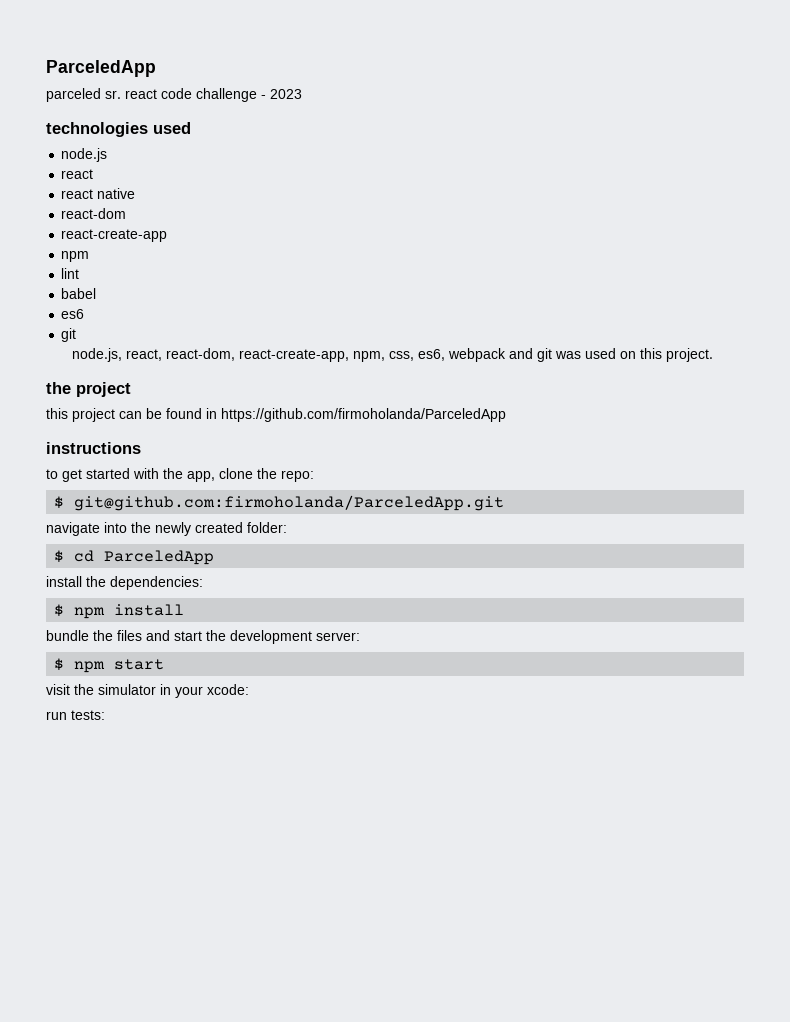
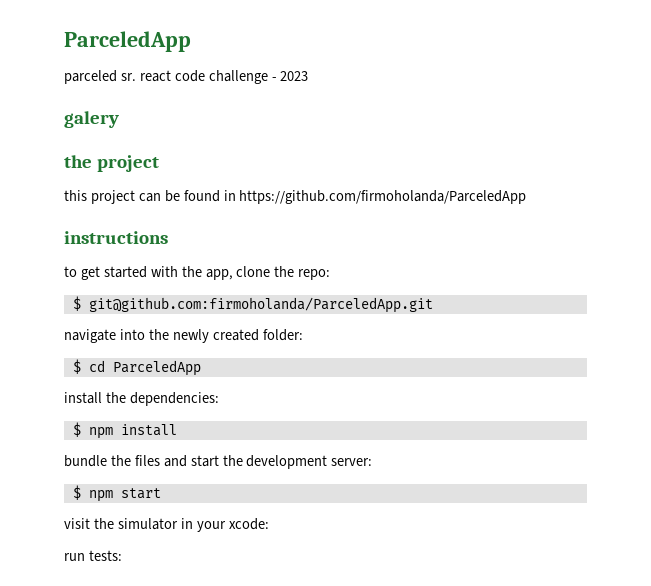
- technologies used
- node.js
- react
- react native
- react-dom
- react-create-app
- npm
- lint
- babel
- es6
- git
- node.js, react, react-dom, react-create-app, npm, css, es6, webpack and git was used on this project.
+ galery

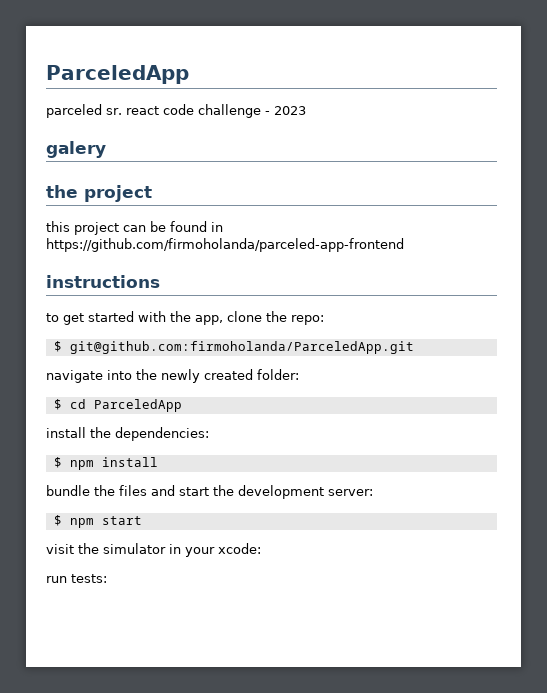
- this project can be found in https://github.com/firmoholanda/ParceledApp
+ this project can be found in https://github.com/firmoholanda/parceled-app-frontend

